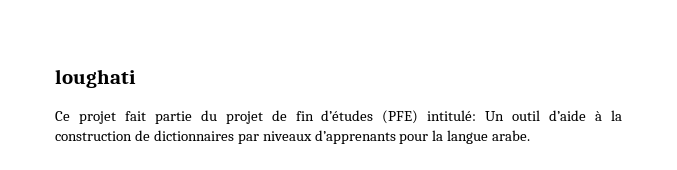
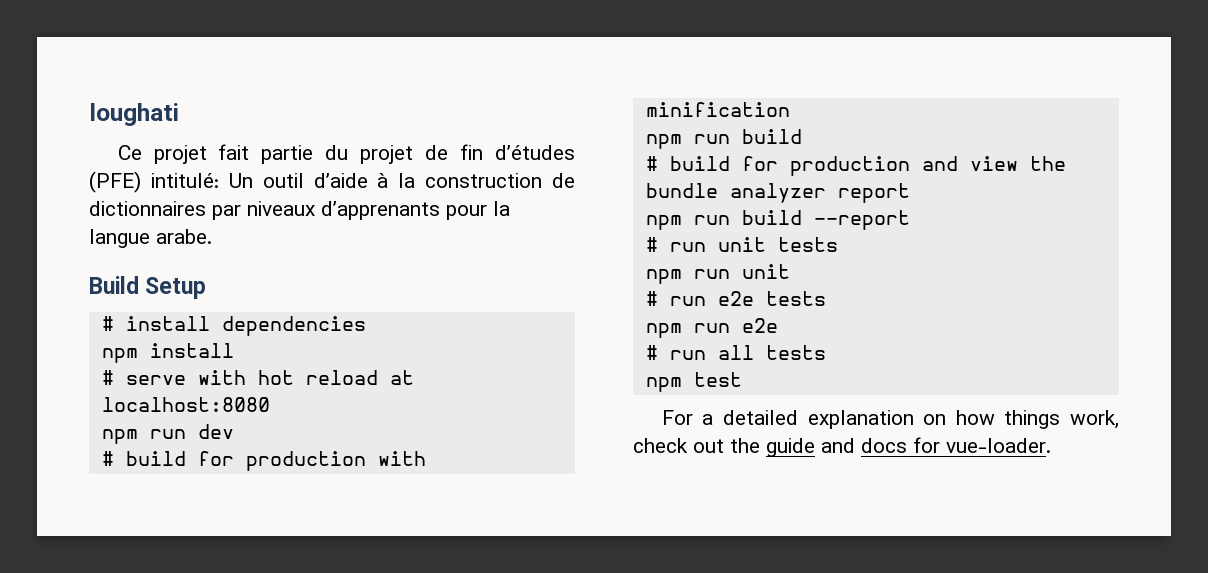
+ Build Setup
+ # install dependencies
+ npm install
+ # serve with hot reload at localhost:8080
+ npm run dev
+ # build for production with minification
+ npm run build
+ # build for production and view the bundle analyzer report
+ npm run build --report
+ # run unit tests
+ npm run unit
+ # run e2e tests
+ npm run e2e
+ # run all tests
+ npm test
+ For a detailed explanation on how things work, check out the guide and docs for vue-loader.

